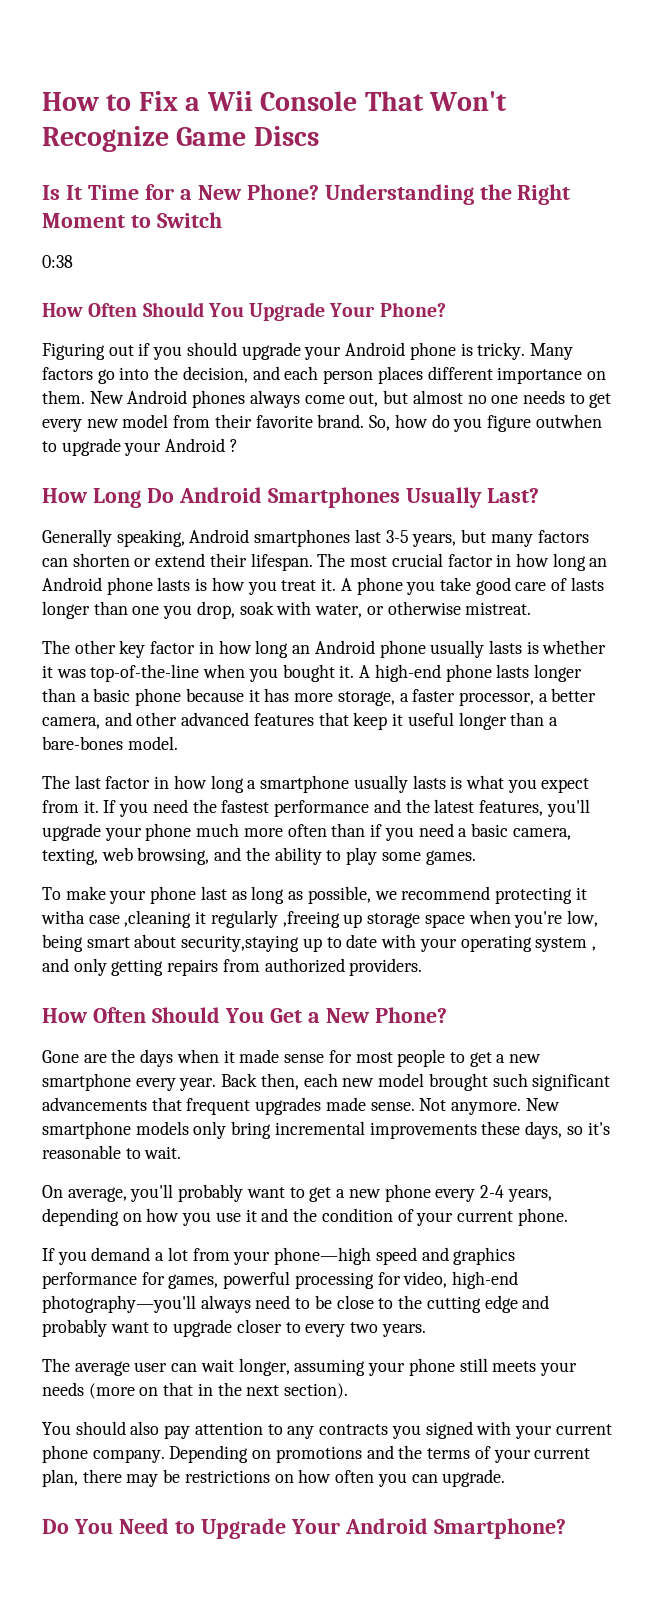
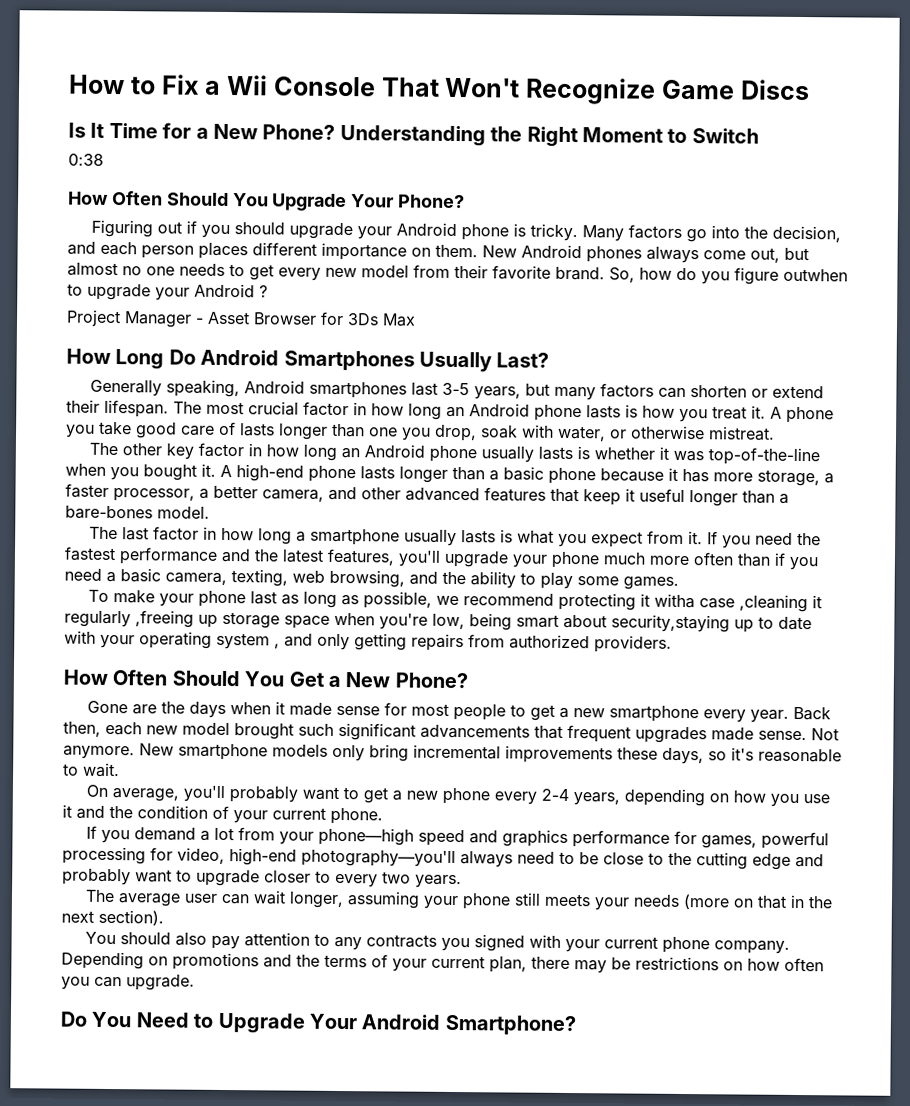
+ Project Manager - Asset Browser for 3Ds Max

